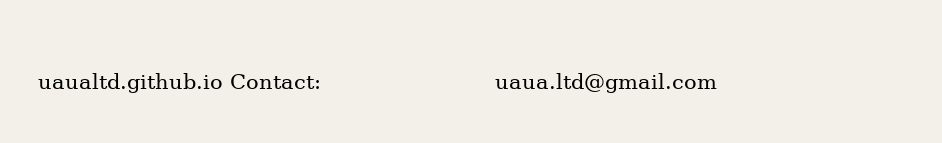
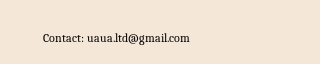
- uaualtd.github.io Contact: uaua.ltd@gmail.com
+ Contact: uaua.ltd@gmail.com

